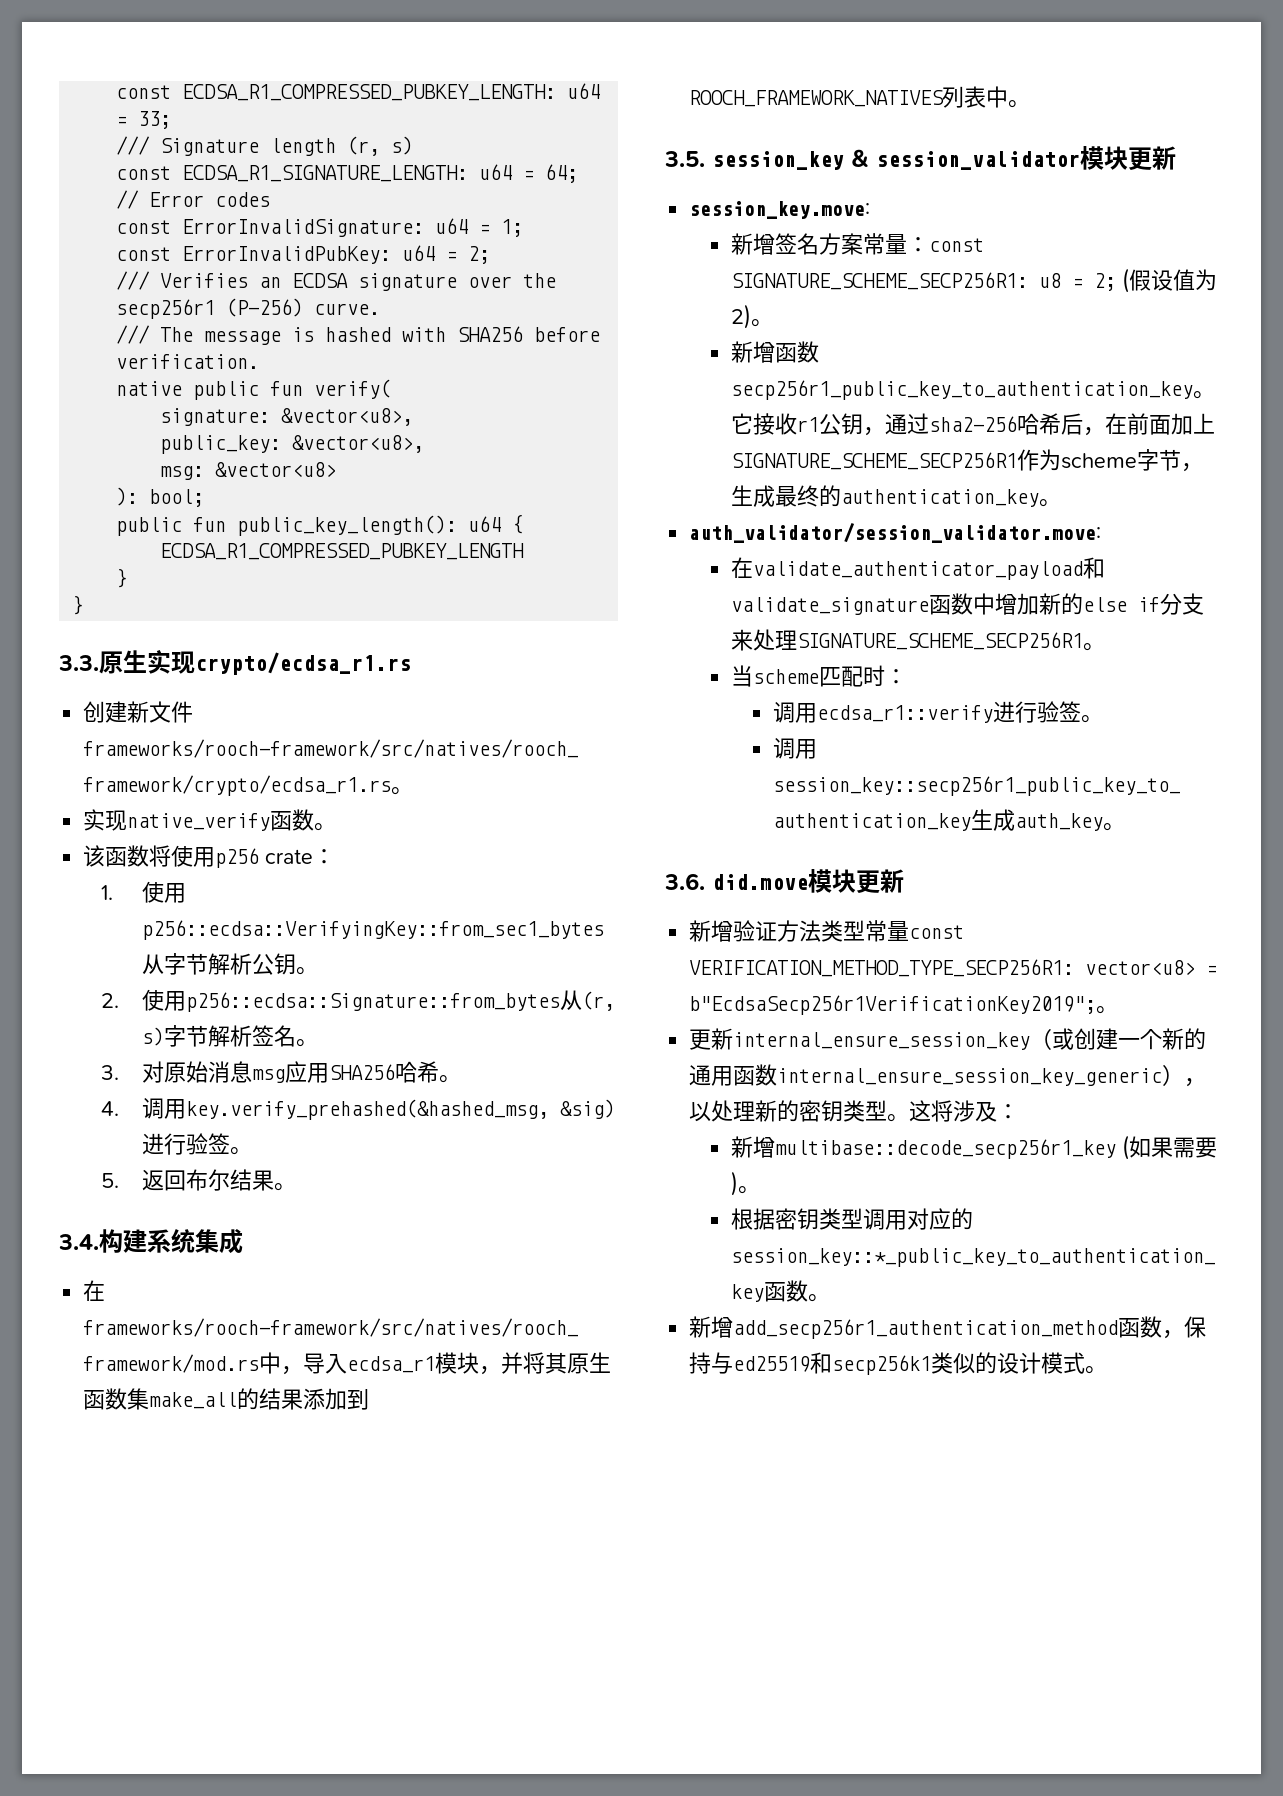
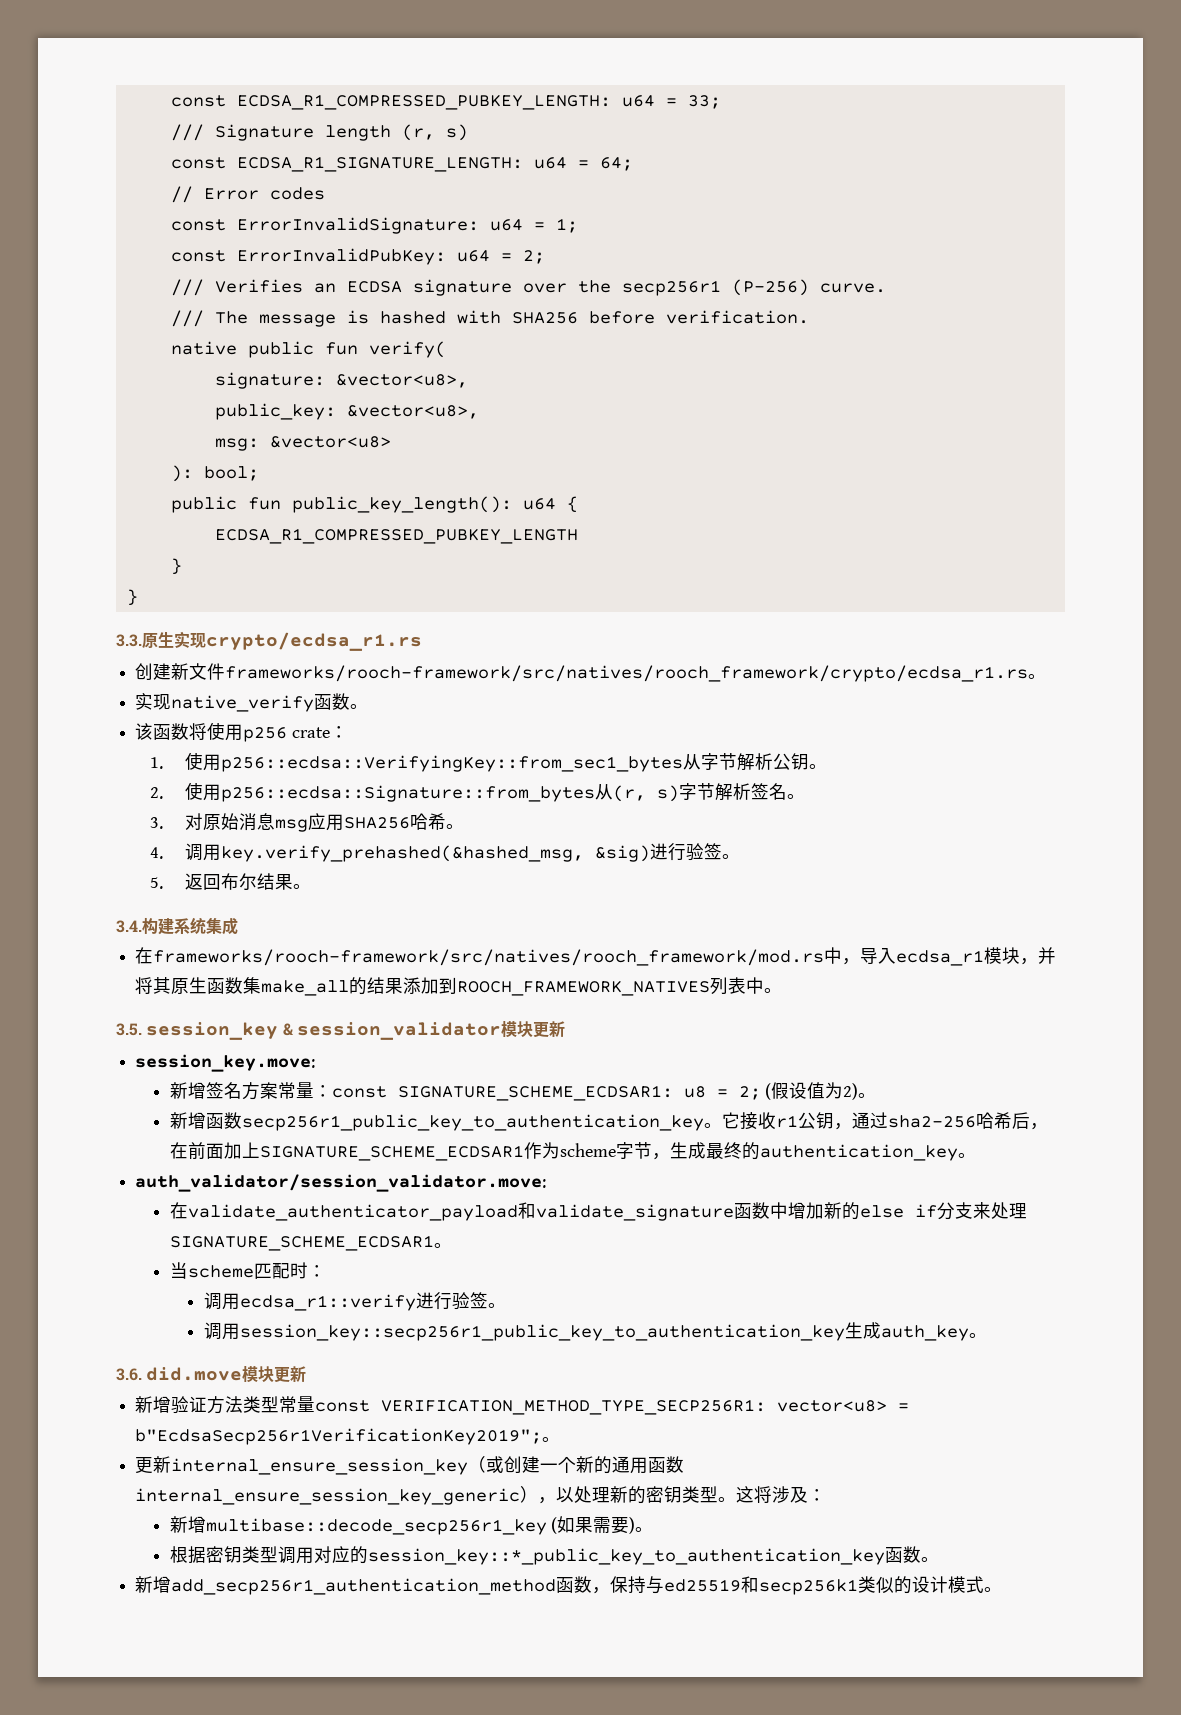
- 新增签名方案常量：const SIGNATURE_SCHEME_SECP256R1: u8 = 2; (假设值为2)。
+ 新增签名方案常量：const SIGNATURE_SCHEME_ECDSAR1: u8 = 2; (假设值为2)。
- 它接收r1公钥，通过sha2-256哈希后，在前面加上SIGNATURE_SCHEME_SECP256R1作为scheme字节，生成最终的authentication_key。
+ 它接收r1公钥，通过sha2-256哈希后，在前面加上SIGNATURE_SCHEME_ECDSAR1作为scheme字节，生成最终的authentication_key。
- 在validate_authenticator_payload和validate_signature函数中增加新的else if分支来处理SIGNATURE_SCHEME_SECP256R1。
+ 在validate_authenticator_payload和validate_signature函数中增加新的else if分支来处理SIGNATURE_SCHEME_ECDSAR1。

